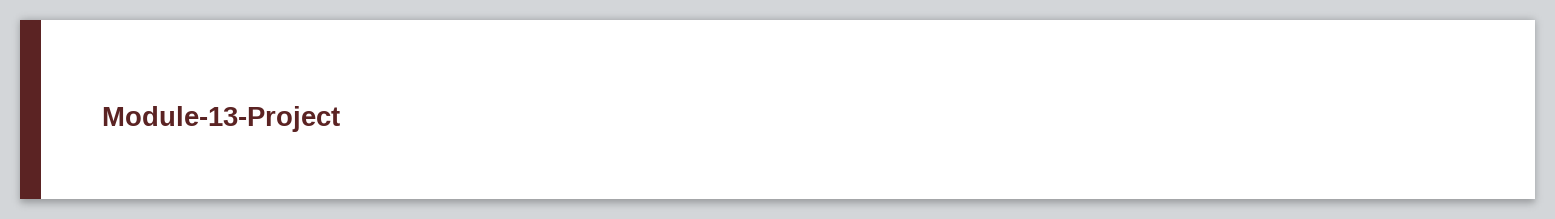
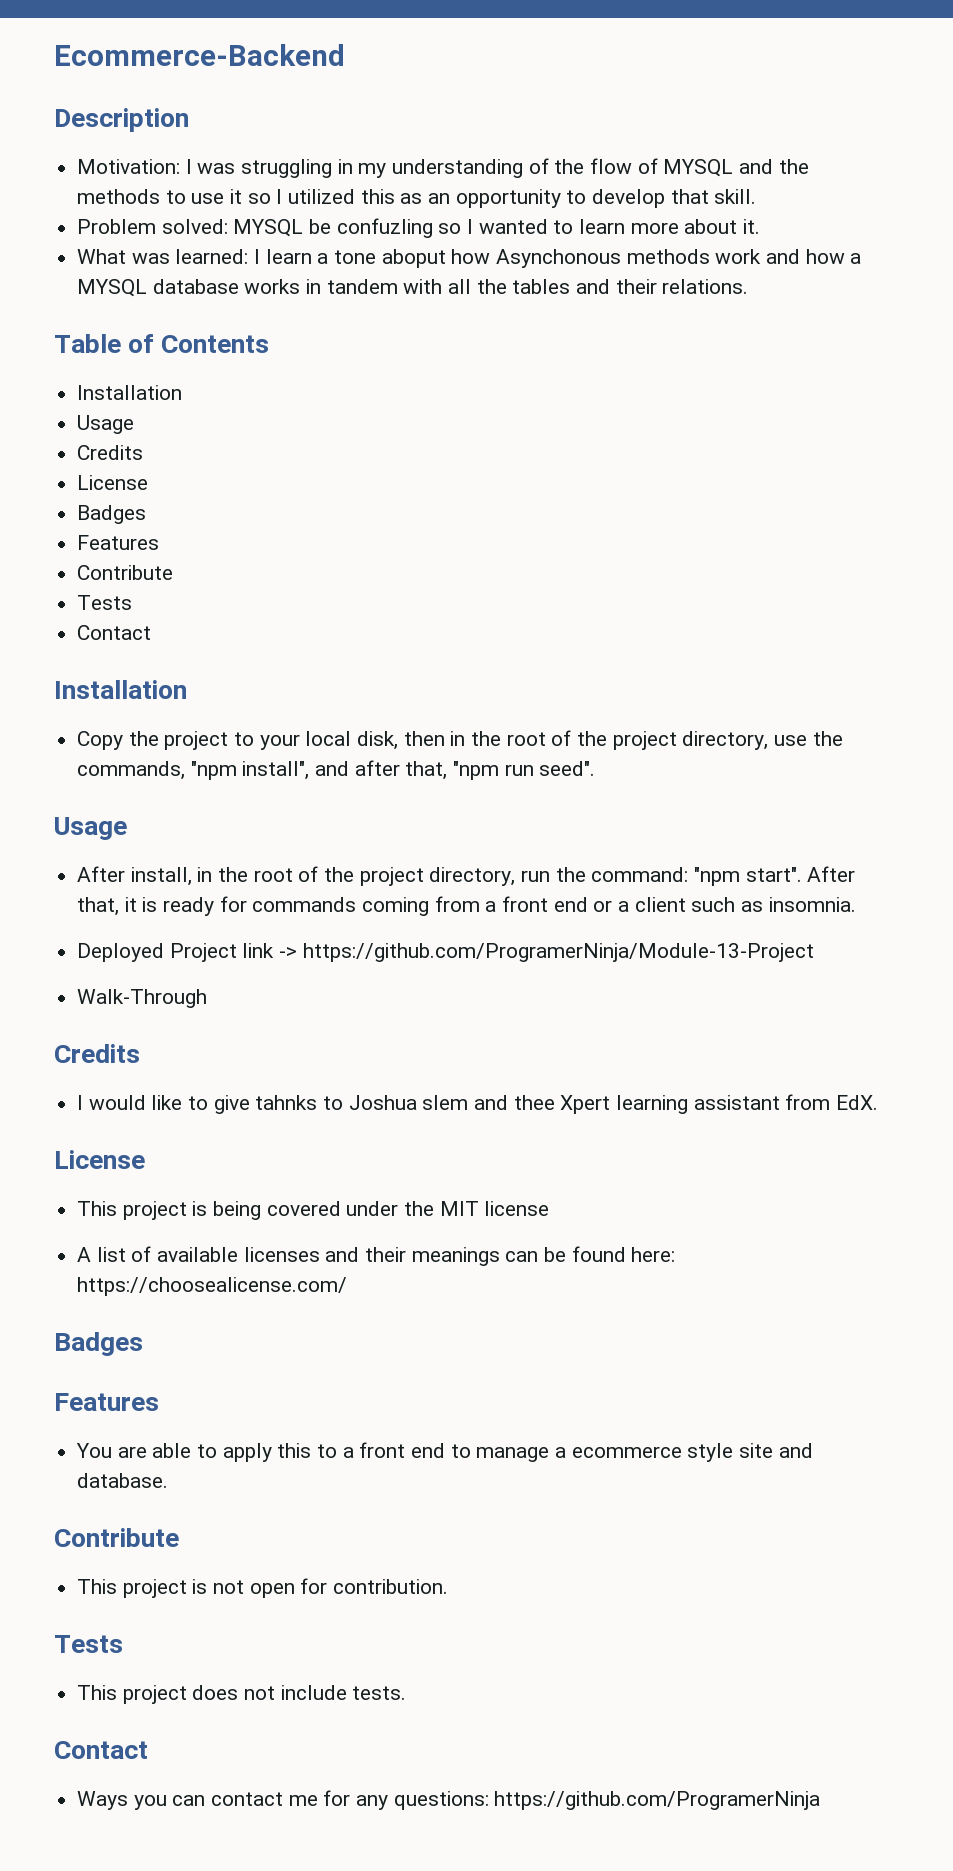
- Module-13-Project
+ Ecommerce-Backend
+ Description
+ Motivation: I was struggling in my understanding of the flow of MYSQL and the methods to use it so I utilized this as an opportunity to develop that skill.
+ Problem solved: MYSQL be confuzling so I wanted to learn more about it.
+ What was learned: I learn a tone aboput how Asynchonous methods work and how a MYSQL database works in tandem with all the tables and their relations.
+ Table of Contents
+ Installation
+ Usage
+ Credits
+ License
+ Badges
+ Features
+ Contribute
+ Tests
+ Contact
+ Installation
+ Copy the project to your local disk, then in the root of the project directory, use the commands, "npm install", and after that, "npm run seed".
+ Usage
+ After install, in the root of the project directory, run the command: "npm start". After that, it is ready for commands coming from a front end or a client such as insomnia.
+ Deployed Project link -> https://github.com/ProgramerNinja/Module-13-Project
+ Walk-Through
+ Credits
+ I would like to give tahnks to Joshua slem and thee Xpert learning assistant from EdX.
+ License
+ This project is being covered under the MIT license
+ A list of available licenses and their meanings can be found here: https://choosealicense.com/
+ Badges
+ Features
+ You are able to apply this to a front end to manage a ecommerce style site and database.
+ Contribute
+ This project is not open for contribution.
+ Tests
+ This project does not include tests.
+ Contact
+ Ways you can contact me for any questions: https://github.com/ProgramerNinja

